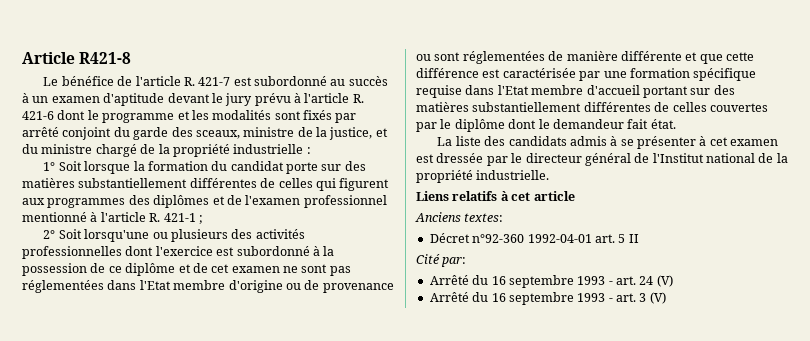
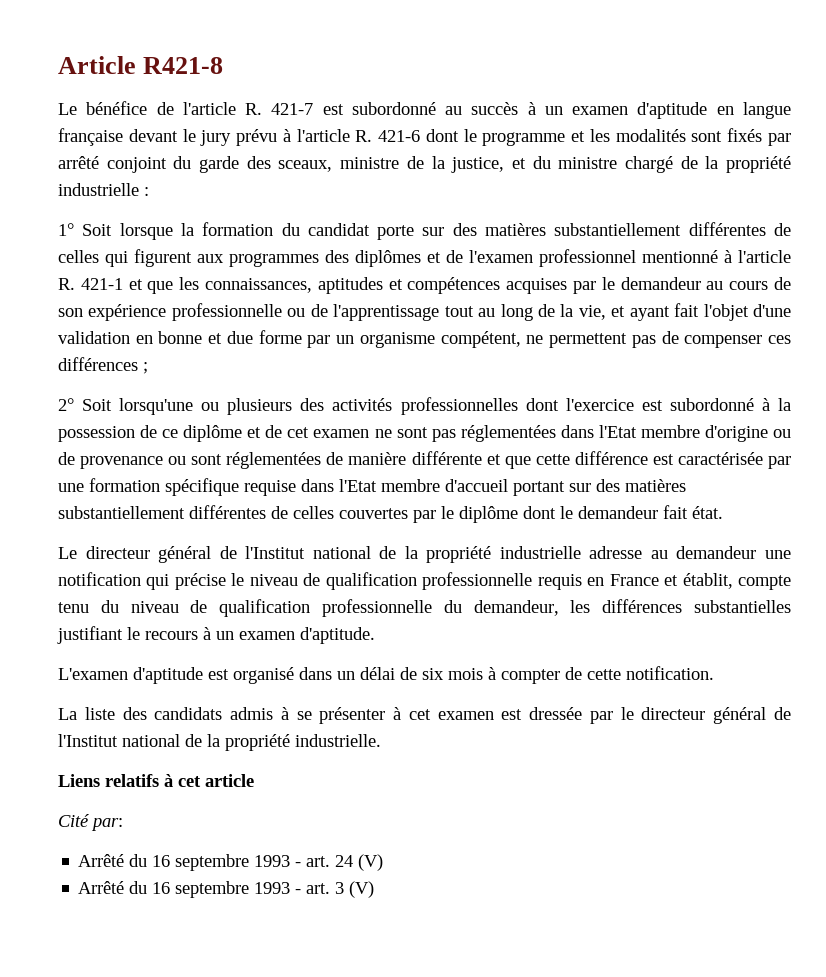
- Le bénéfice de l'article R. 421-7 est subordonné au succès à un examen d'aptitude devant le jury prévu à l'article R. 421-6 dont le programme et les modalités sont fixés par arrêté conjoint du garde des sceaux, ministre de la justice, et du ministre chargé de la propriété industrielle :
+ Le bénéfice de l'article R. 421-7 est subordonné au succès à un examen d'aptitude en langue française devant le jury prévu à l'article R. 421-6 dont le programme et les modalités sont fixés par arrêté conjoint du garde des sceaux, ministre de la justice, et du ministre chargé de la propriété industrielle :
- 1° Soit lorsque la formation du candidat porte sur des matières substantiellement différentes de celles qui figurent aux programmes des diplômes et de l'examen professionnel mentionné à l'article R. 421-1 ;
+ 1° Soit lorsque la formation du candidat porte sur des matières substantiellement différentes de celles qui figurent aux programmes des diplômes et de l'examen professionnel mentionné à l'article R. 421-1 et que les connaissances, aptitudes et compétences acquises par le demandeur au cours de son expérience professionnelle ou de l'apprentissage tout au long de la vie, et ayant fait l'objet d'une validation en bonne et due forme par un organisme compétent, ne permettent pas de compenser ces différences ;
+ Le directeur général de l'Institut national de la propriété industrielle adresse au demandeur une notification qui précise le niveau de qualification professionnelle requis en France et établit, compte tenu du niveau de qualification professionnelle du demandeur, les différences substantielles justifiant le recours à un examen d'aptitude.
+ L'examen d'aptitude est organisé dans un délai de six mois à compter de cette notification.
- Anciens textes:
- Décret n°92-360 1992-04-01 art. 5 II

